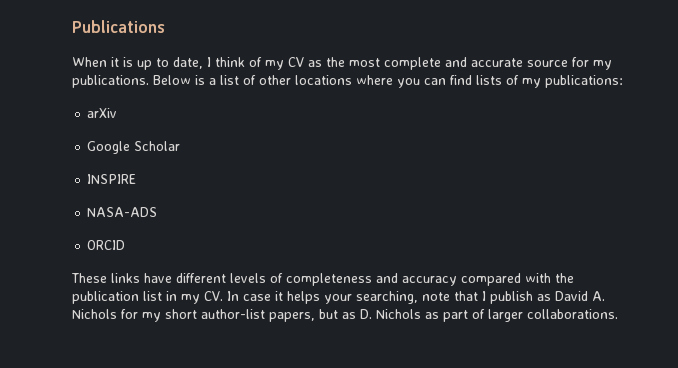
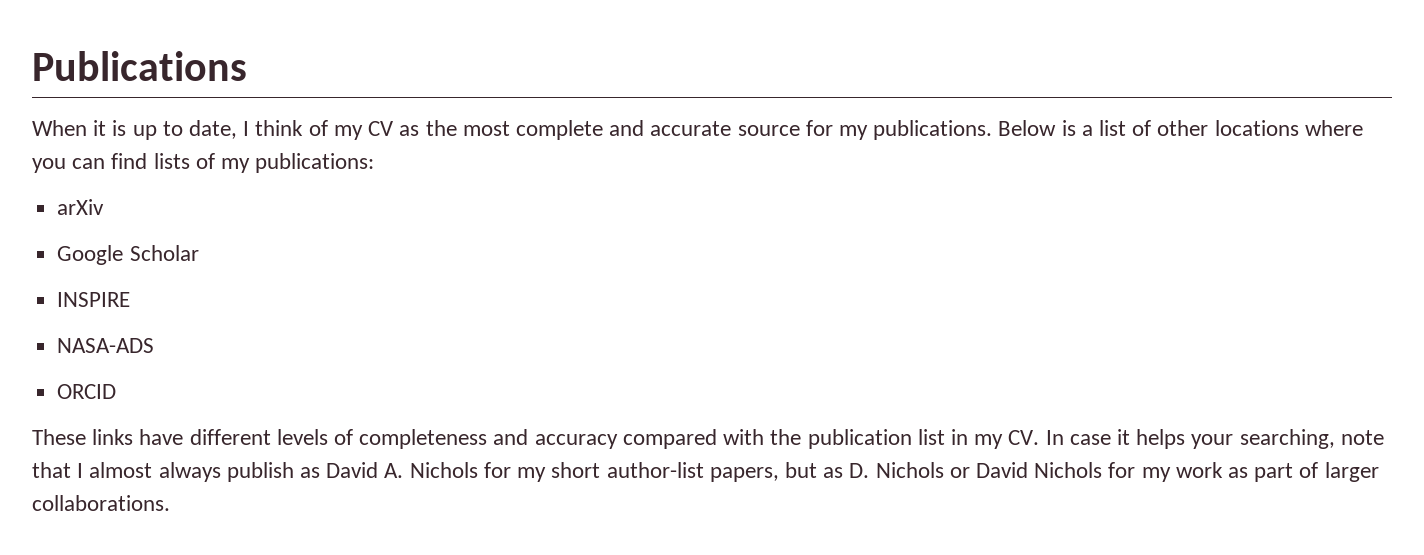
- These links have different levels of completeness and accuracy compared with the publication list in my CV. In case it helps your searching, note that I publish as David A. Nichols for my short author-list papers, but as D. Nichols as part of larger collaborations.
+ These links have different levels of completeness and accuracy compared with the publication list in my CV. In case it helps your searching, note that I almost always publish as David A. Nichols for my short author-list papers, but as D. Nichols or David Nichols for my work as part of larger collaborations.

